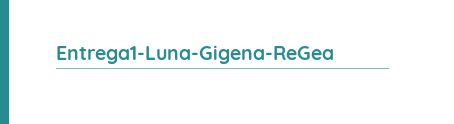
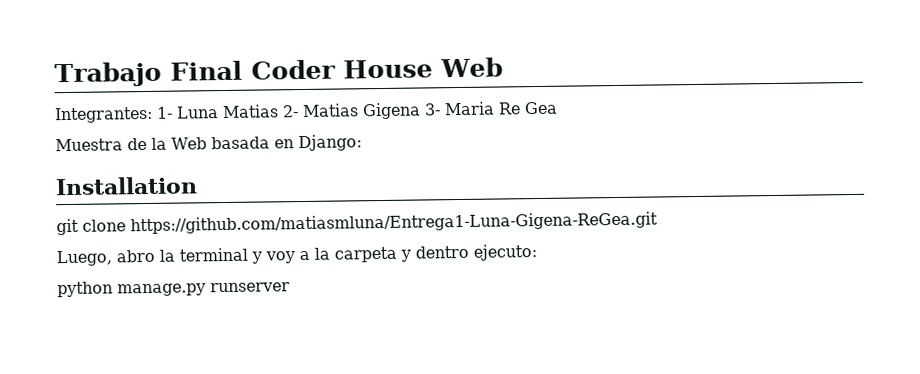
- Entrega1-Luna-Gigena-ReGea
+ Trabajo Final Coder House Web
+ Integrantes: 1- Luna Matias 2- Matias Gigena 3- Maria Re Gea
+ Muestra de la Web basada en Django:
+ Installation
+ git clone https://github.com/matiasmluna/Entrega1-Luna-Gigena-ReGea.git
+ Luego, abro la terminal y voy a la carpeta y dentro ejecuto:
+ python manage.py runserver

